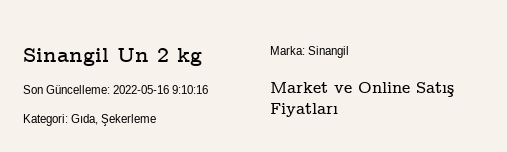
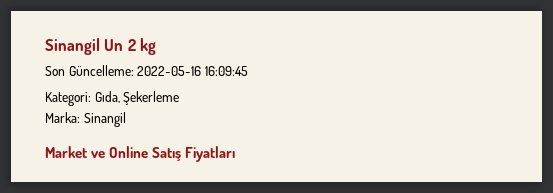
- Son Güncelleme: 2022-05-16 9:10:16
+ Son Güncelleme: 2022-05-16 16:09:45

